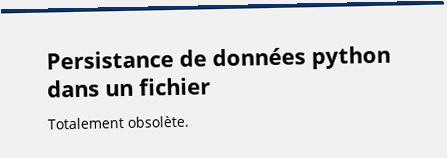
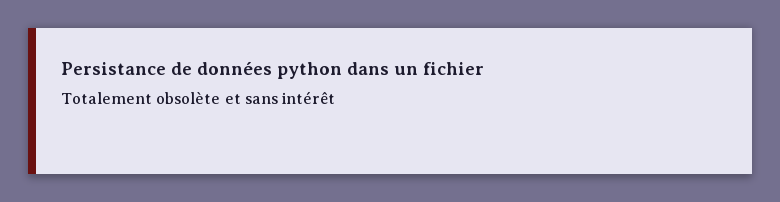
- Totalement obsolète.
+ Totalement obsolète et sans intérêt

